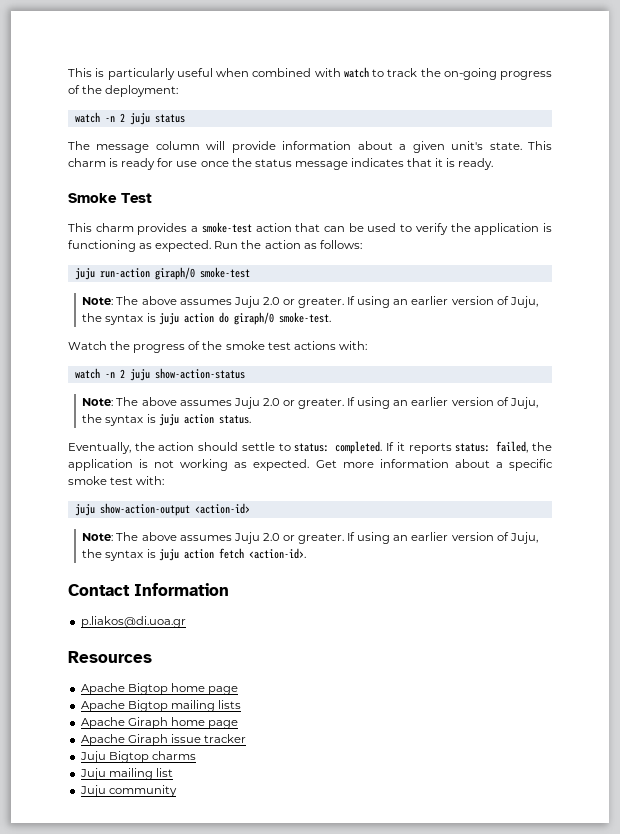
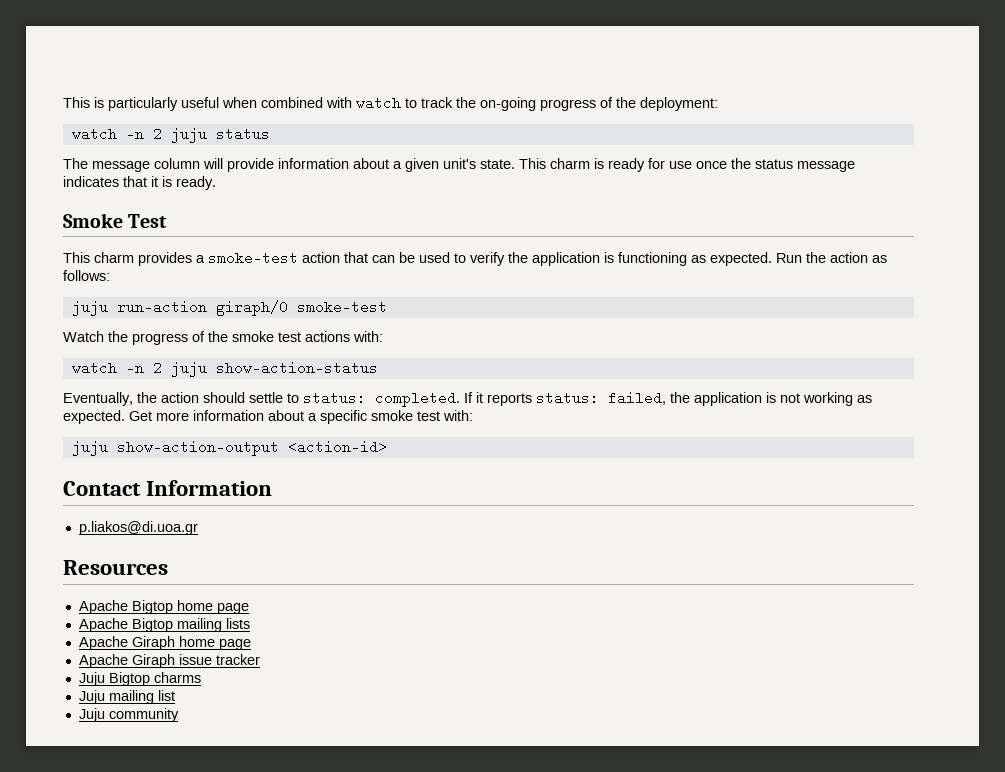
- Note: The above assumes Juju 2.0 or greater. If using an earlier version of Juju, the syntax is juju action do giraph/0 smoke-test.
- Note: The above assumes Juju 2.0 or greater. If using an earlier version of Juju, the syntax is juju action status.
- Note: The above assumes Juju 2.0 or greater. If using an earlier version of Juju, the syntax is juju action fetch <action-id>.

